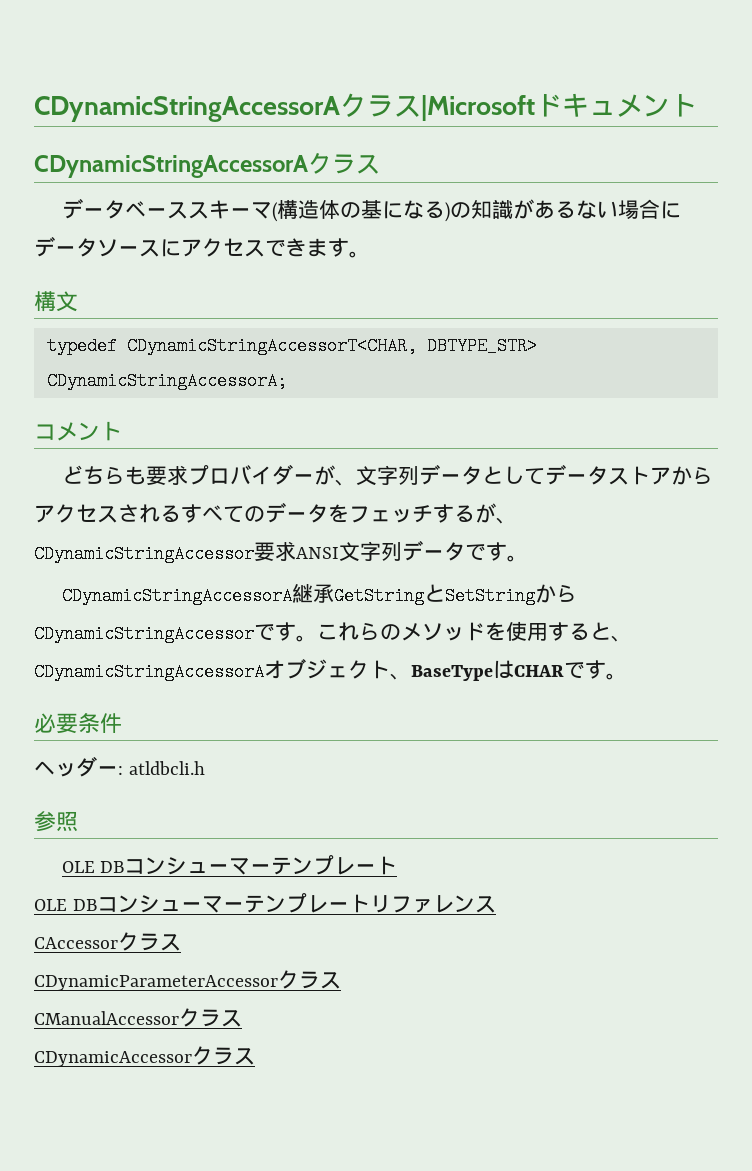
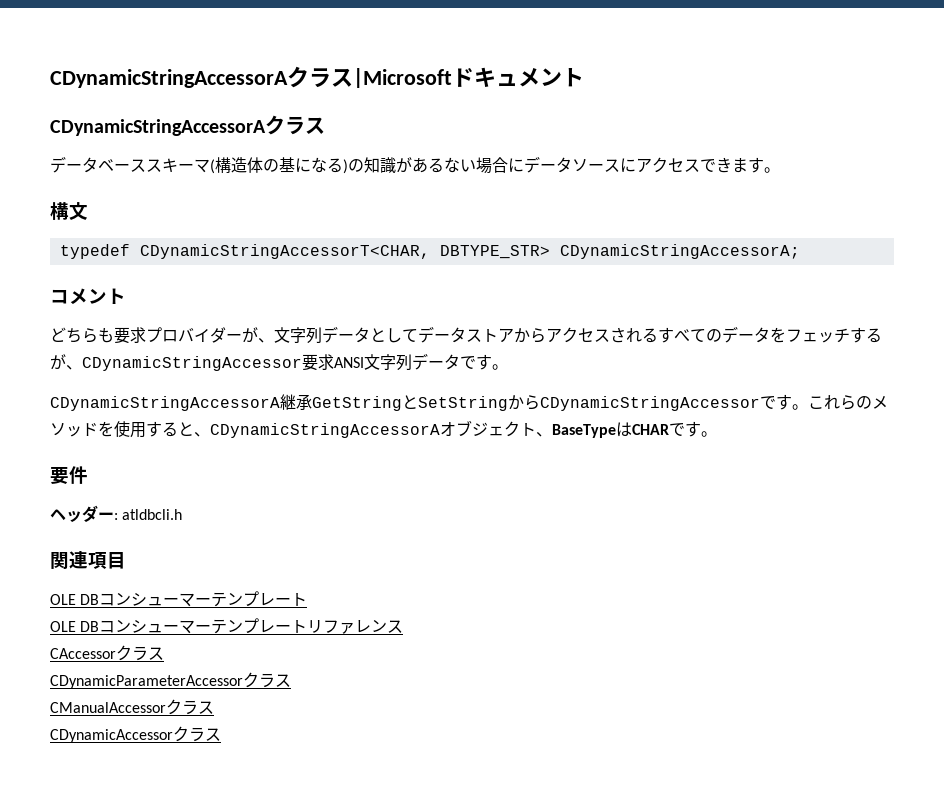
- 必要条件
+ 要件
- 参照
+ 関連項目

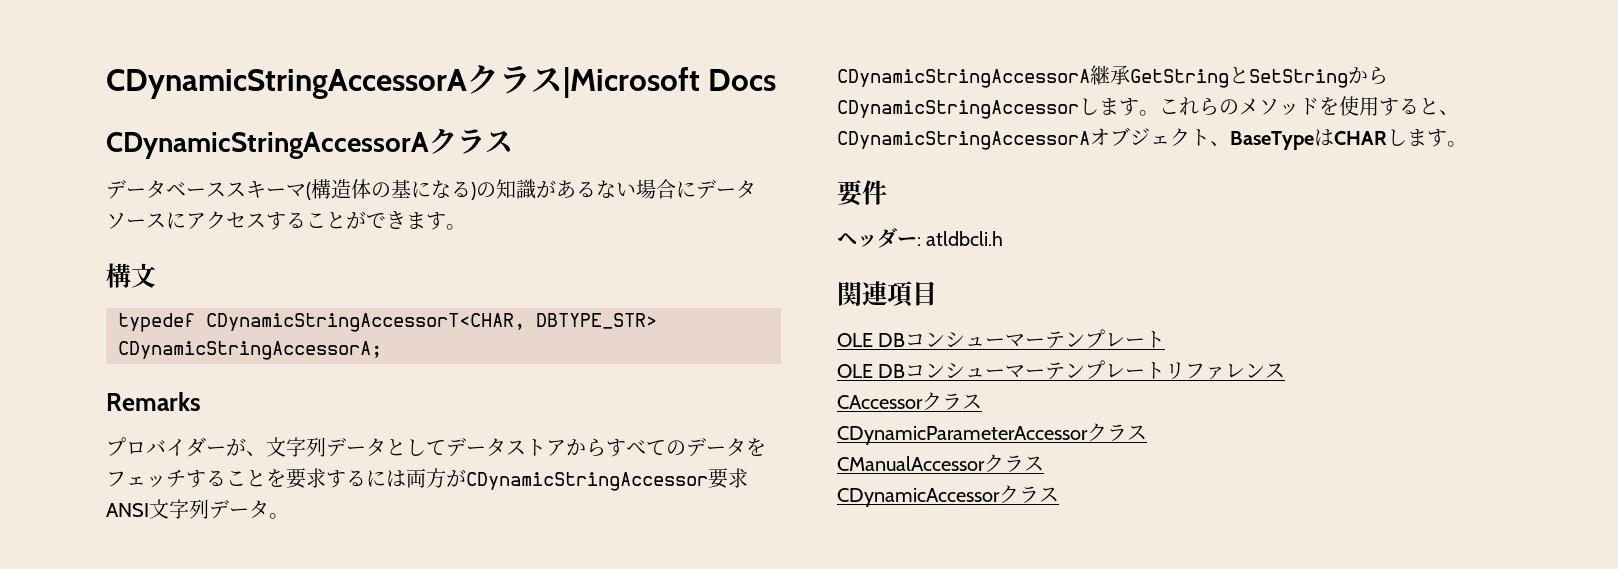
- CDynamicStringAccessorAクラス|Microsoftドキュメント
+ CDynamicStringAccessorAクラス|Microsoft Docs
- データベーススキーマ(構造体の基になる)の知識があるない場合にデータソースにアクセスできます。
+ データベーススキーマ(構造体の基になる)の知識があるない場合にデータソースにアクセスすることができます。
- コメント
- どちらも要求プロバイダーが、文字列データとしてデータストアからアクセスされるすべてのデータをフェッチするが、CDynamicStringAccessor要求ANSI文字列データです。
+ Remarks
+ プロバイダーが、文字列データとしてデータストアからすべてのデータをフェッチすることを要求するには両方がCDynamicStringAccessor要求ANSI文字列データ。
- CDynamicStringAccessorA継承GetStringとSetStringからCDynamicStringAccessorです。
+ CDynamicStringAccessorA継承GetStringとSetStringからCDynamicStringAccessorします。
- これらのメソッドを使用すると、CDynamicStringAccessorAオブジェクト、BaseTypeはCHARです。
+ これらのメソッドを使用すると、CDynamicStringAccessorAオブジェクト、BaseTypeはCHARします。

